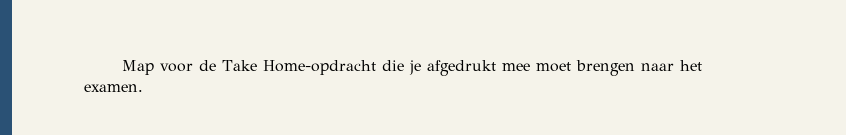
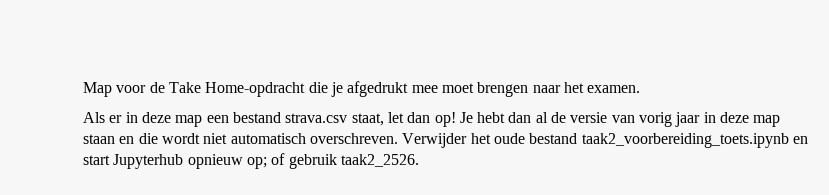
+ Als er in deze map een bestand strava.csv staat, let dan op! Je hebt dan al de versie van vorig jaar in deze map staan en die wordt niet automatisch overschreven. Verwijder het oude bestand taak2_voorbereiding_toets.ipynb en start Jupyterhub opnieuw op; of gebruik taak2_2526.

